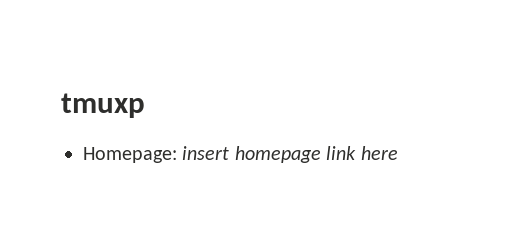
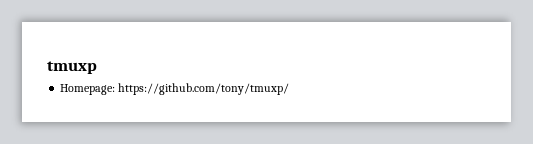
- Homepage: insert homepage link here
+ Homepage: https://github.com/tony/tmuxp/

